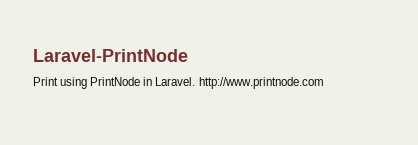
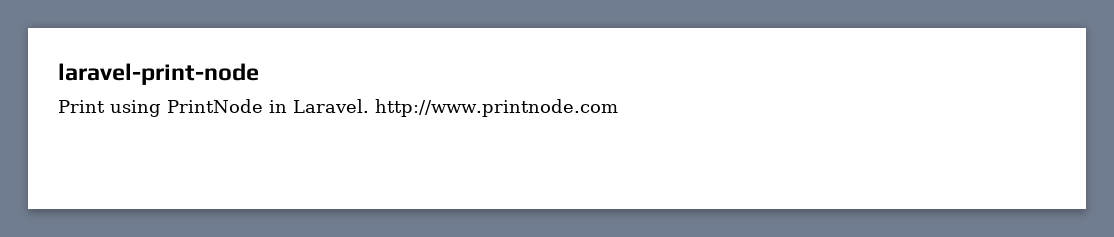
- Laravel-PrintNode
+ laravel-print-node

